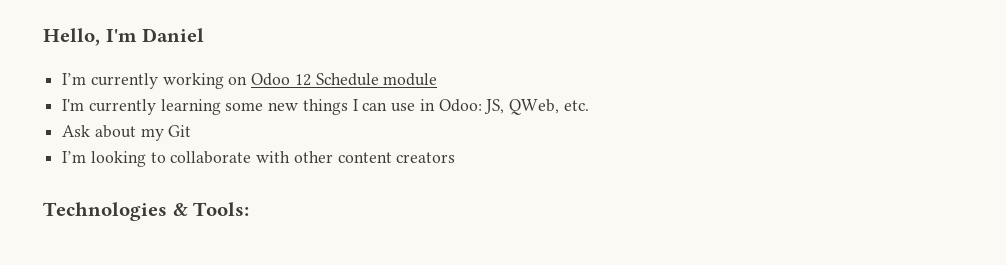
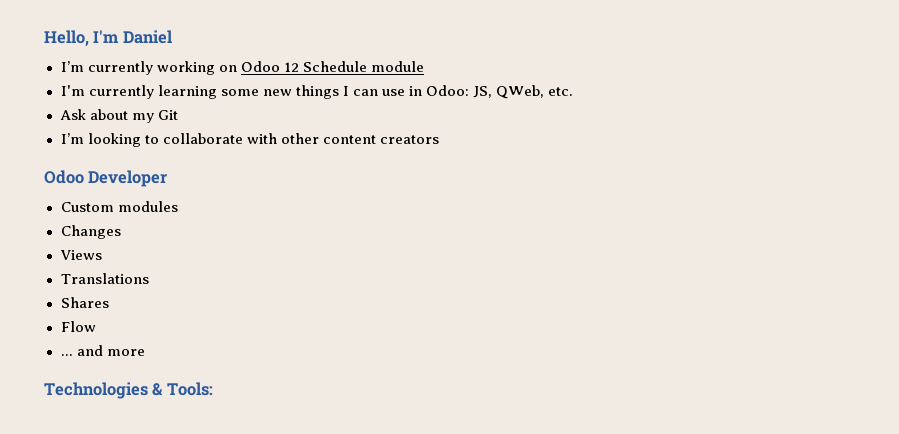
+ Odoo Developer
+ Custom modules
+ Changes
+ Views
+ Translations
+ Shares
+ Flow
+ ... and more

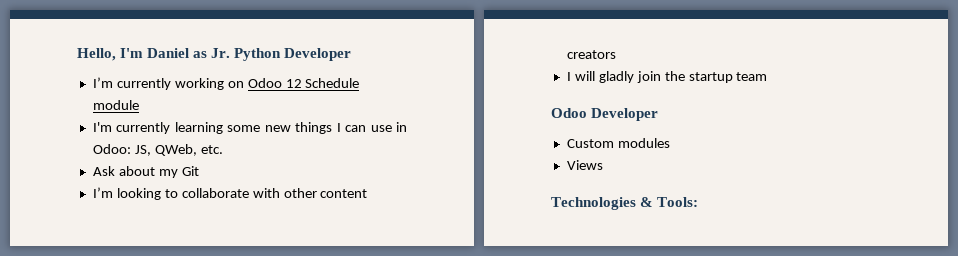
- Hello, I'm Daniel
+ Hello, I'm Daniel as Jr. Python Developer
+ I will gladly join the startup team
- Changes
- Translations
- Shares
- Flow
- ... and more

